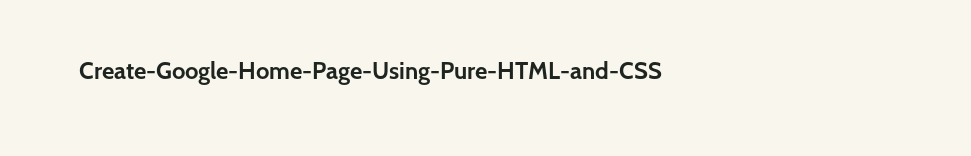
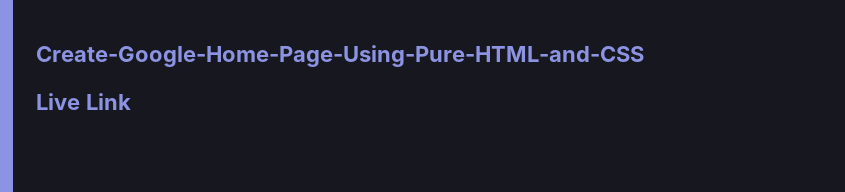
+ Live Link

